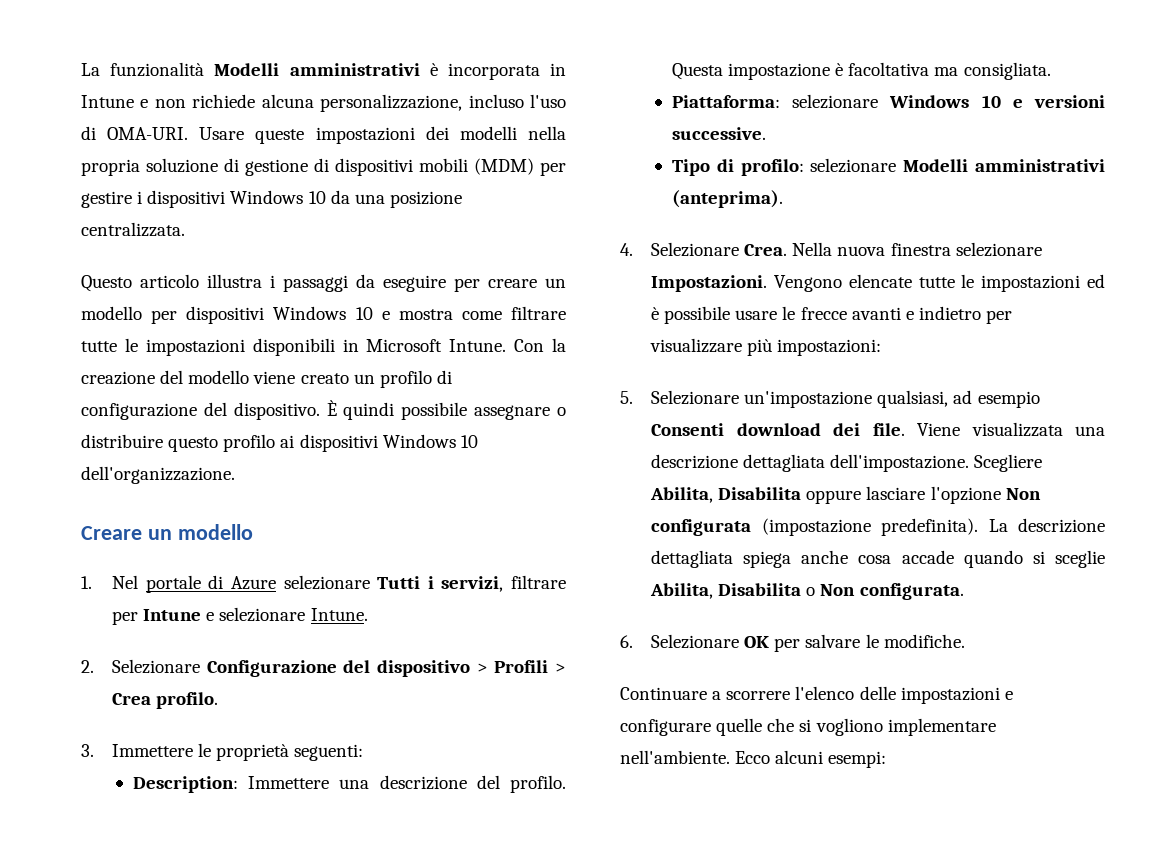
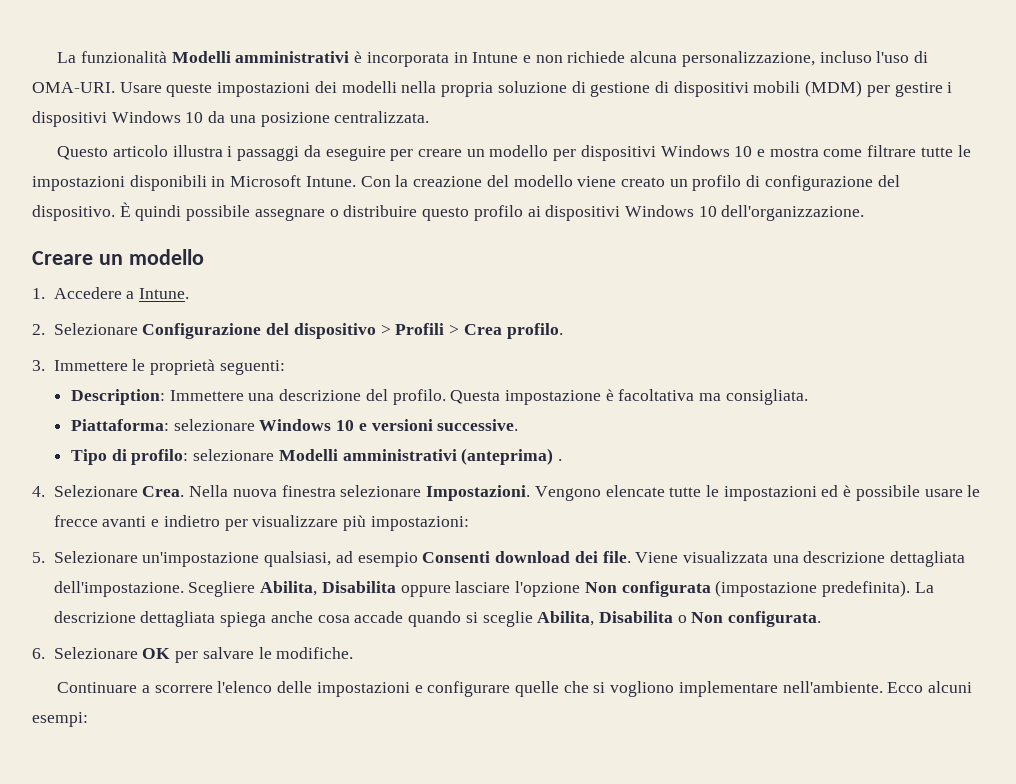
- 1. Nel portale di Azure selezionare Tutti i servizi, filtrare per Intune e selezionare Intune.
+ 1. Accedere a Intune.
- Tipo di profilo: selezionare Modelli amministrativi (anteprima).
+ Tipo di profilo: selezionare Modelli amministrativi (anteprima) .

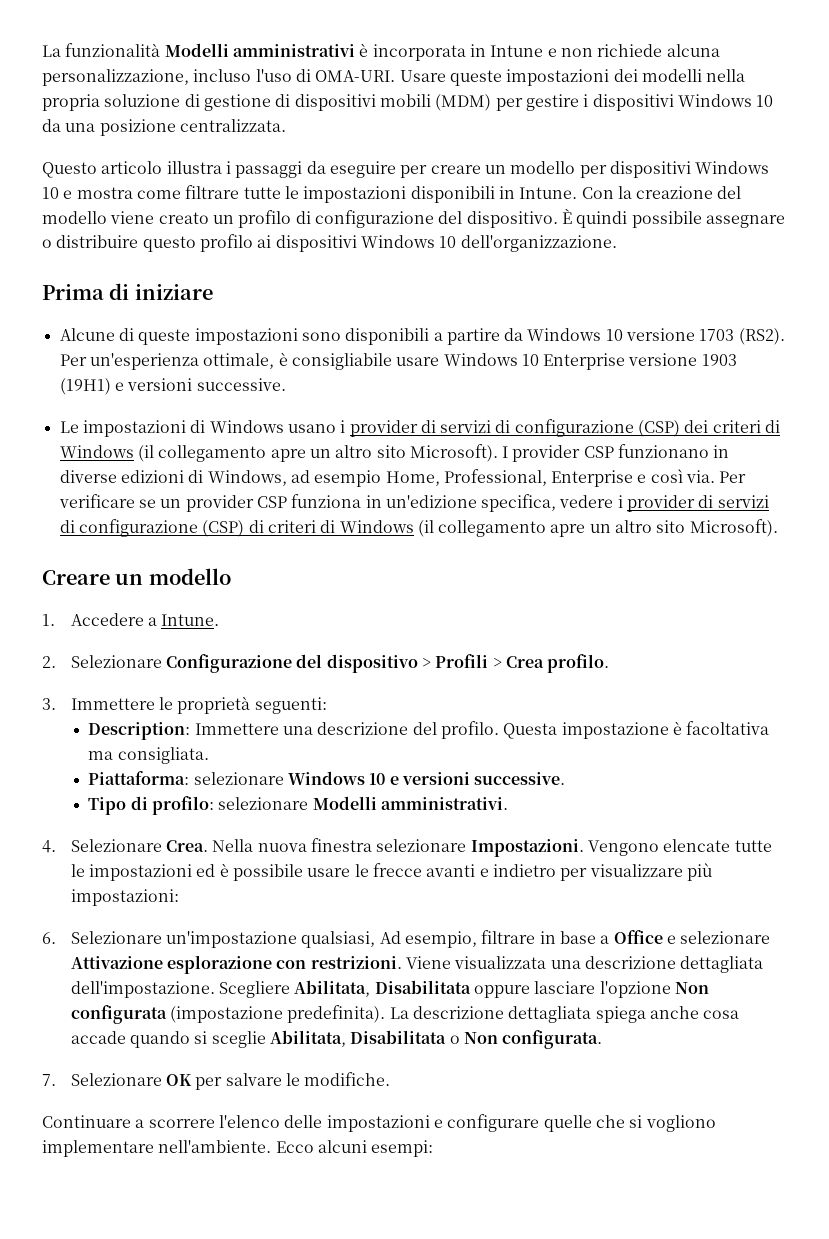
- Questo articolo illustra i passaggi da eseguire per creare un modello per dispositivi Windows 10 e mostra come filtrare tutte le impostazioni disponibili in Microsoft Intune.
+ Questo articolo illustra i passaggi da eseguire per creare un modello per dispositivi Windows 10 e mostra come filtrare tutte le impostazioni disponibili in Intune.
+ Prima di iniziare
+ Alcune di queste impostazioni sono disponibili a partire da Windows 10 versione 1703 (RS2). Per un'esperienza ottimale, è consigliabile usare Windows 10 Enterprise versione 1903 (19H1) e versioni successive.
+ Le impostazioni di Windows usano i provider di servizi di configurazione (CSP) dei criteri di Windows (il collegamento apre un altro sito Microsoft). I provider CSP funzionano in diverse edizioni di Windows, ad esempio Home, Professional, Enterprise e così via. Per verificare se un provider CSP funziona in un'edizione specifica, vedere i provider di servizi di configurazione (CSP) di criteri di Windows (il collegamento apre un altro sito Microsoft).
- Tipo di profilo: selezionare Modelli amministrativi (anteprima) .
+ Tipo di profilo: selezionare Modelli amministrativi.
- 5. Selezionare un'impostazione qualsiasi, ad esempio Consenti download dei file.
+ 6. Selezionare un'impostazione qualsiasi, Ad esempio, filtrare in base a Office e selezionare Attivazione esplorazione con restrizioni.
- Scegliere Abilita, Disabilita oppure lasciare l'opzione Non configurata (impostazione predefinita).
+ Scegliere Abilitata, Disabilitata oppure lasciare l'opzione Non configurata (impostazione predefinita).
- La descrizione dettagliata spiega anche cosa accade quando si sceglie Abilita, Disabilita o Non configurata.
+ La descrizione dettagliata spiega anche cosa accade quando si sceglie Abilitata, Disabilitata o Non configurata.
- 6. Selezionare OK per salvare le modifiche.
+ 7. Selezionare OK per salvare le modifiche.

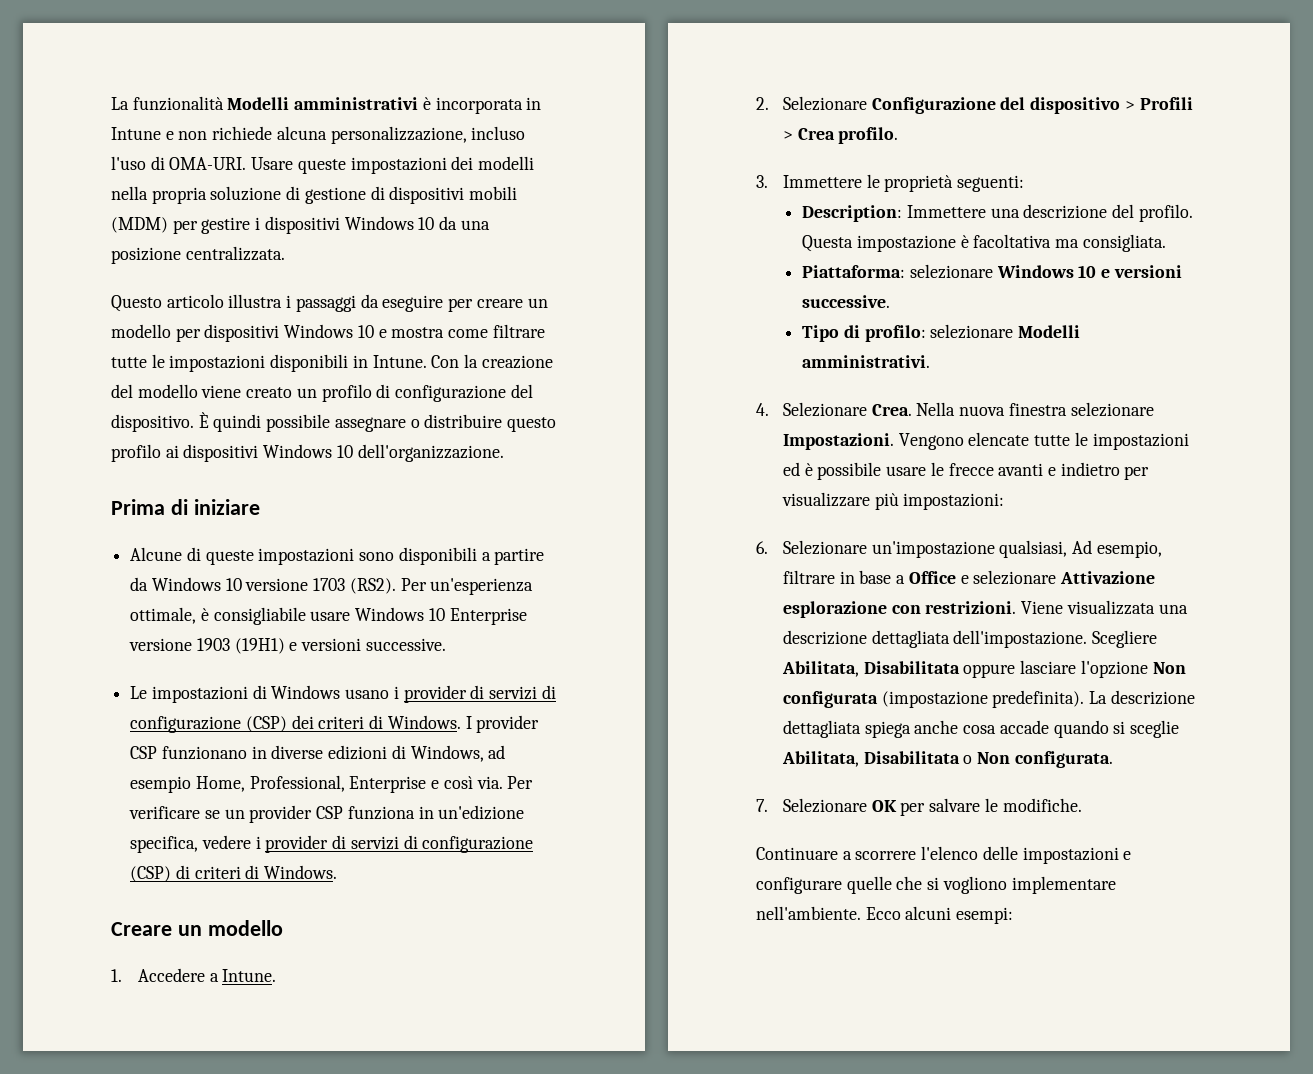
- Le impostazioni di Windows usano i provider di servizi di configurazione (CSP) dei criteri di Windows (il collegamento apre un altro sito Microsoft).
+ Le impostazioni di Windows usano i provider di servizi di configurazione (CSP) dei criteri di Windows.
- Per verificare se un provider CSP funziona in un'edizione specifica, vedere i provider di servizi di configurazione (CSP) di criteri di Windows (il collegamento apre un altro sito Microsoft).
+ Per verificare se un provider CSP funziona in un'edizione specifica, vedere i provider di servizi di configurazione (CSP) di criteri di Windows.

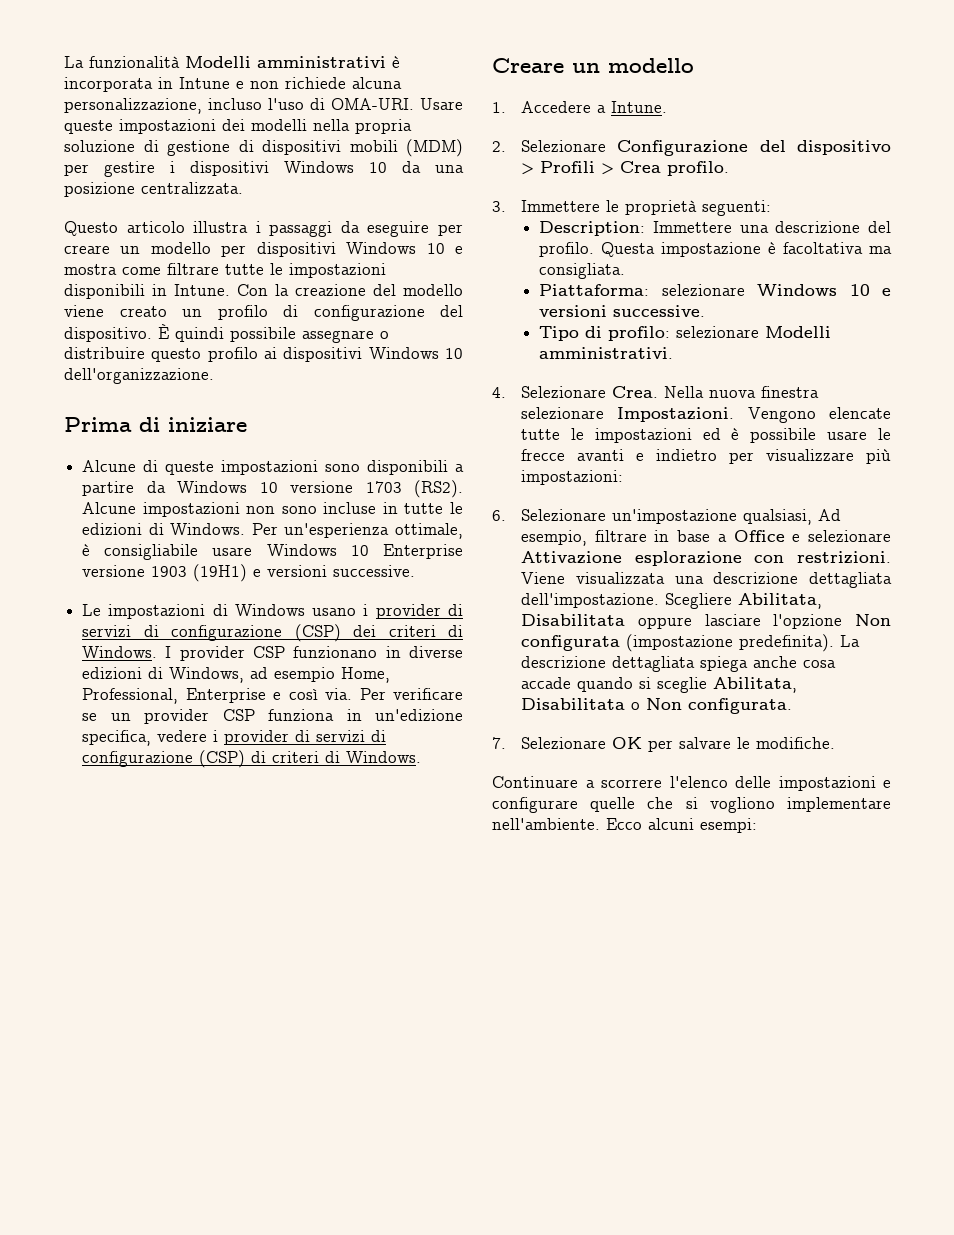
+ Alcune impostazioni non sono incluse in tutte le edizioni di Windows.

